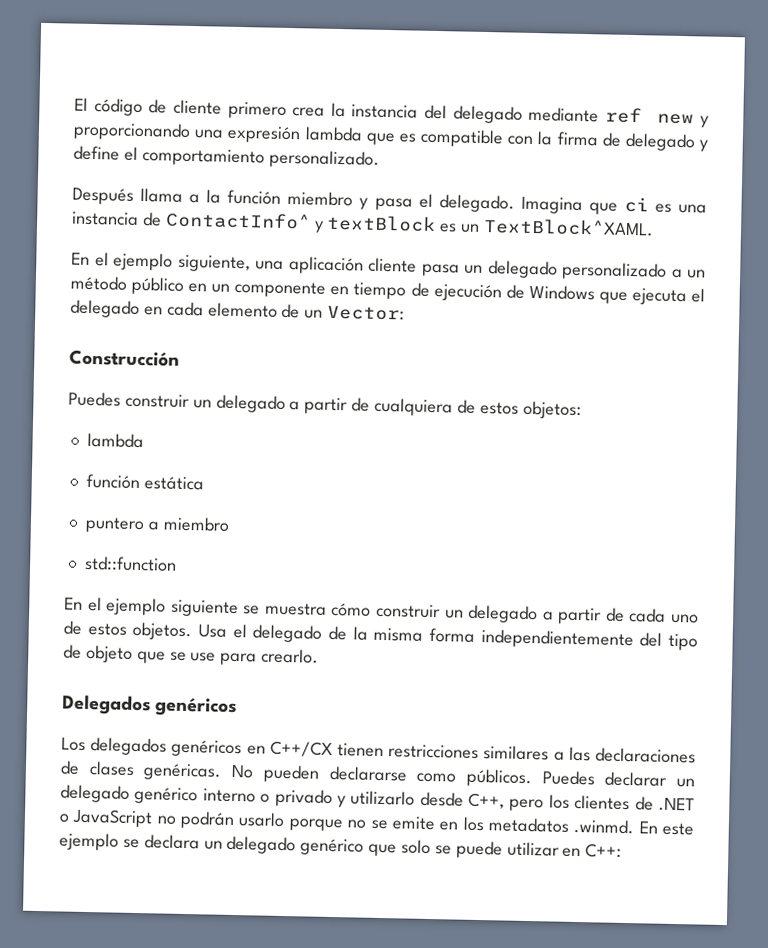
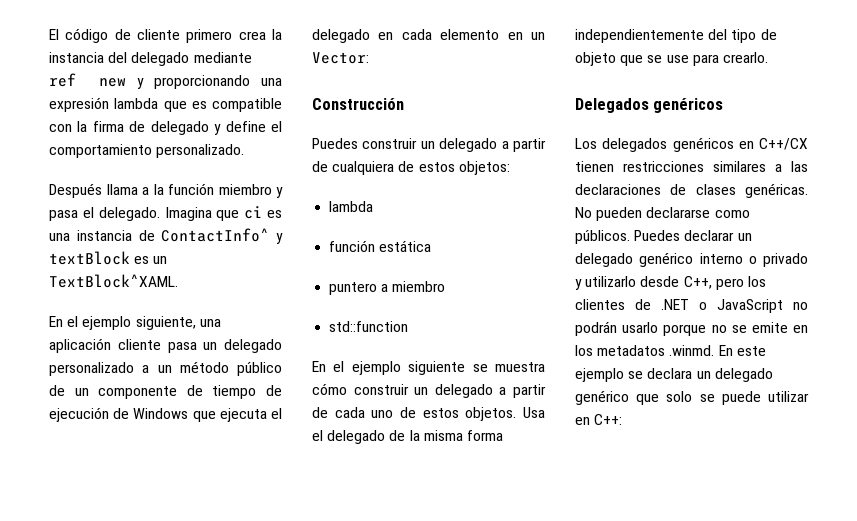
- En el ejemplo siguiente, una aplicación cliente pasa un delegado personalizado a un método público en un componente en tiempo de ejecución de Windows que ejecuta el delegado en cada elemento de un Vector:
+ En el ejemplo siguiente, una aplicación cliente pasa un delegado personalizado a un método público de un componente de tiempo de ejecución de Windows que ejecuta el delegado en cada elemento en un Vector:

